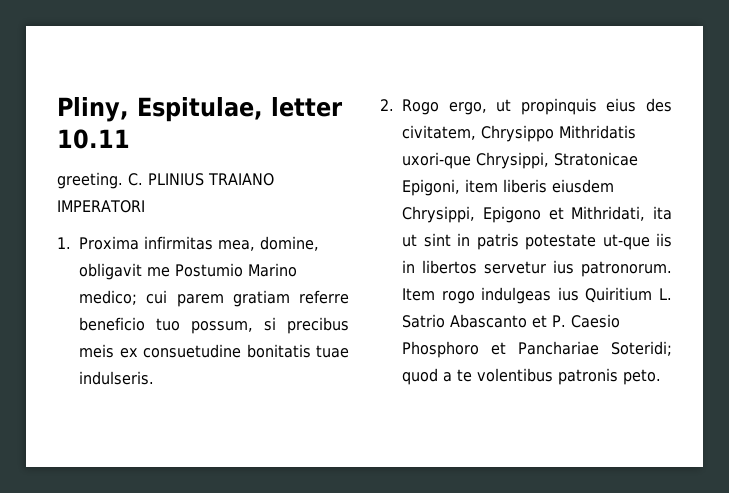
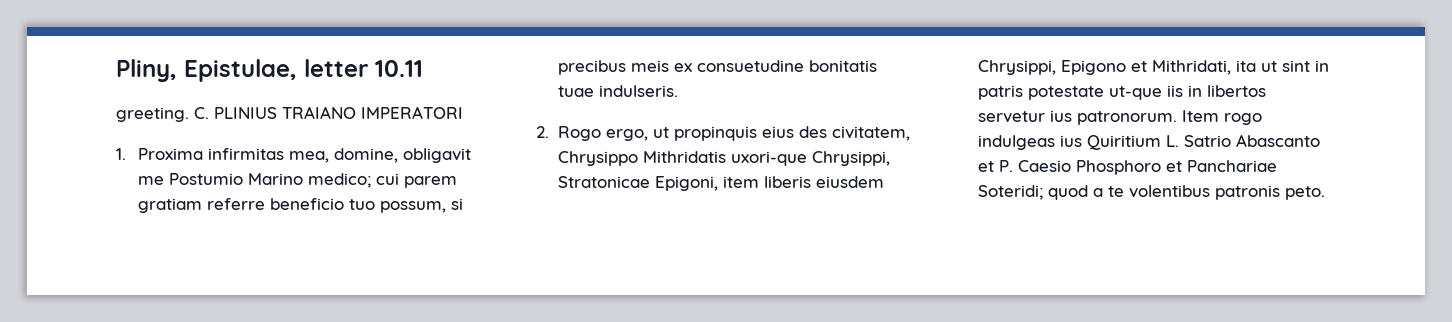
- Pliny, Espitulae, letter 10.11
+ Pliny, Epistulae, letter 10.11

